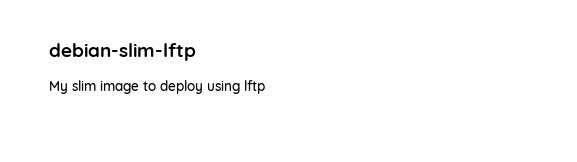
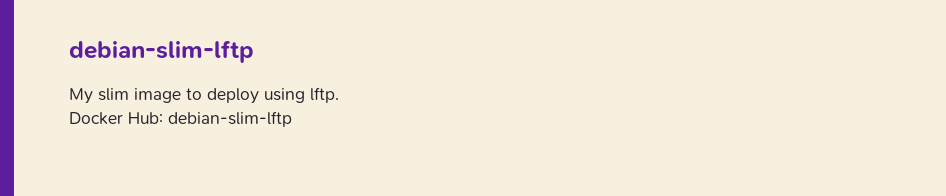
- My slim image to deploy using lftp
+ My slim image to deploy using lftp.
+ Docker Hub: debian-slim-lftp

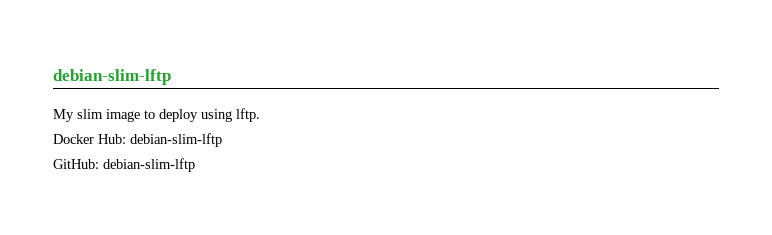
+ GitHub: debian-slim-lftp

